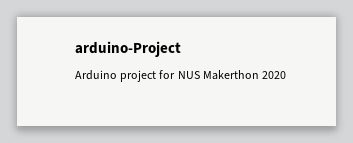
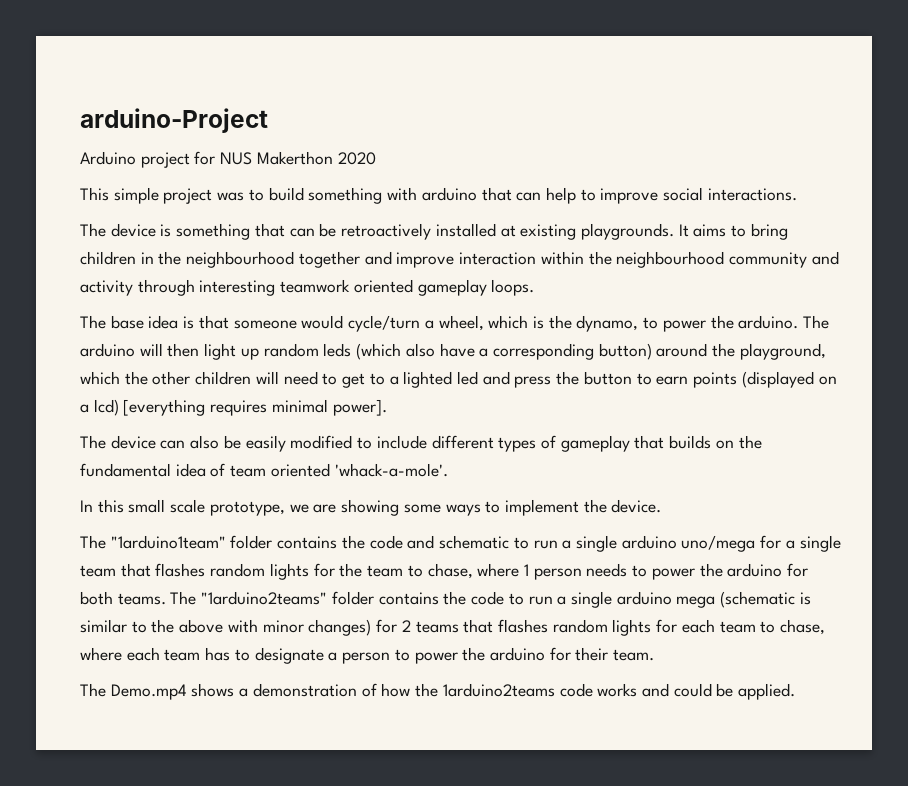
+ This simple project was to build something with arduino that can help to improve social interactions.
+ The device is something that can be retroactively installed at existing playgrounds. It aims to bring children in the neighbourhood together and improve interaction within the neighbourhood community and activity through interesting teamwork oriented gameplay loops.
+ The base idea is that someone would cycle/turn a wheel, which is the dynamo, to power the arduino. The arduino will then light up random leds (which also have a corresponding button) around the playground, which the other children will need to get to a lighted led and press the button to earn points (displayed on a lcd) [everything requires minimal power].
+ The device can also be easily modified to include different types of gameplay that builds on the fundamental idea of team oriented 'whack-a-mole'.
+ In this small scale prototype, we are showing some ways to implement the device.
+ The "1arduino1team" folder contains the code and schematic to run a single arduino uno/mega for a single team that flashes random lights for the team to chase, where 1 person needs to power the arduino for both teams. The "1arduino2teams" folder contains the code to run a single arduino mega (schematic is similar to the above with minor changes) for 2 teams that flashes random lights for each team to chase, where each team has to designate a person to power the arduino for their team.
+ The Demo.mp4 shows a demonstration of how the 1arduino2teams code works and could be applied.

